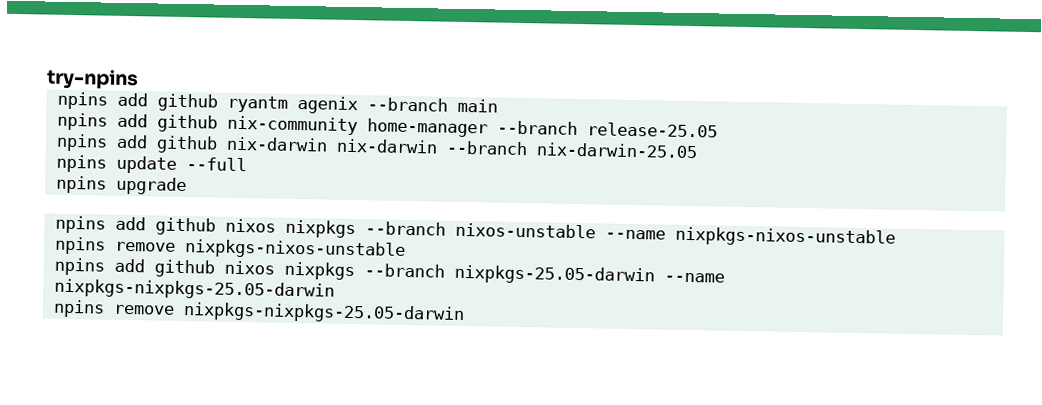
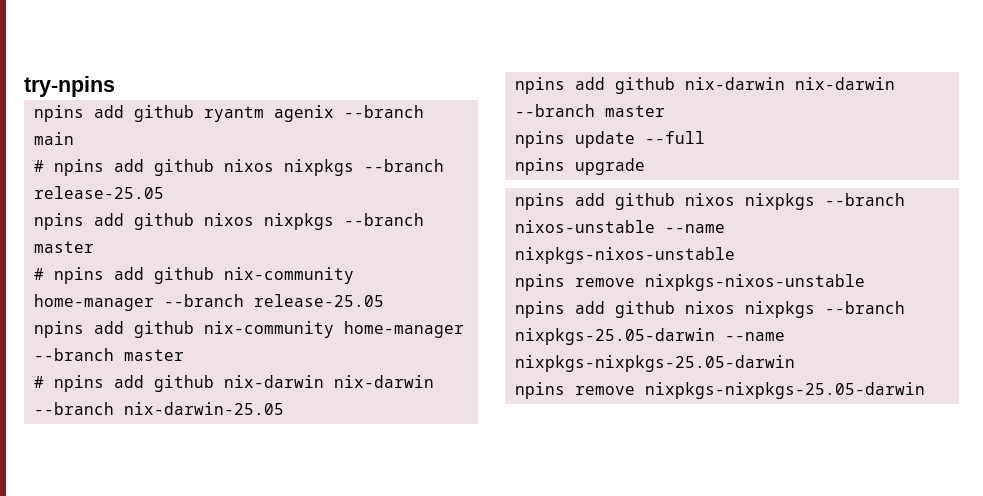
- npins add github nix-community home-manager --branch release-25.05
+ # npins add github nixos nixpkgs --branch release-25.05
+ npins add github nixos nixpkgs --branch master
+ # npins add github nix-community home-manager --branch release-25.05
- npins add github nix-darwin nix-darwin --branch nix-darwin-25.05
+ npins add github nix-community home-manager --branch master
+ # npins add github nix-darwin nix-darwin --branch nix-darwin-25.05
+ npins add github nix-darwin nix-darwin --branch master

